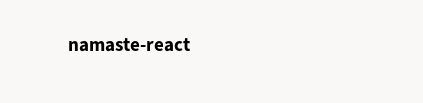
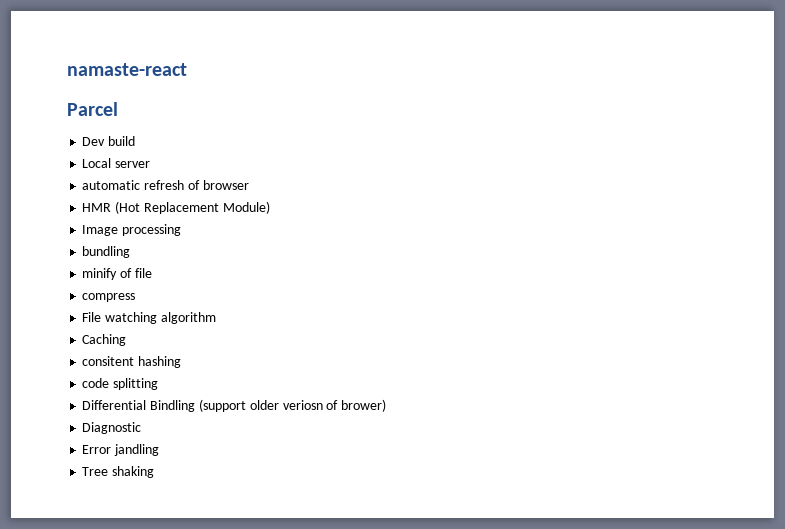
+ Parcel
+ Dev build
+ Local server
+ automatic refresh of browser
+ HMR (Hot Replacement Module)
+ Image processing
+ bundling
+ minify of file
+ compress
+ File watching algorithm
+ Caching
+ consitent hashing
+ code splitting
+ Differential Bindling (support older veriosn of brower)
+ Diagnostic
+ Error jandling
+ Tree shaking

